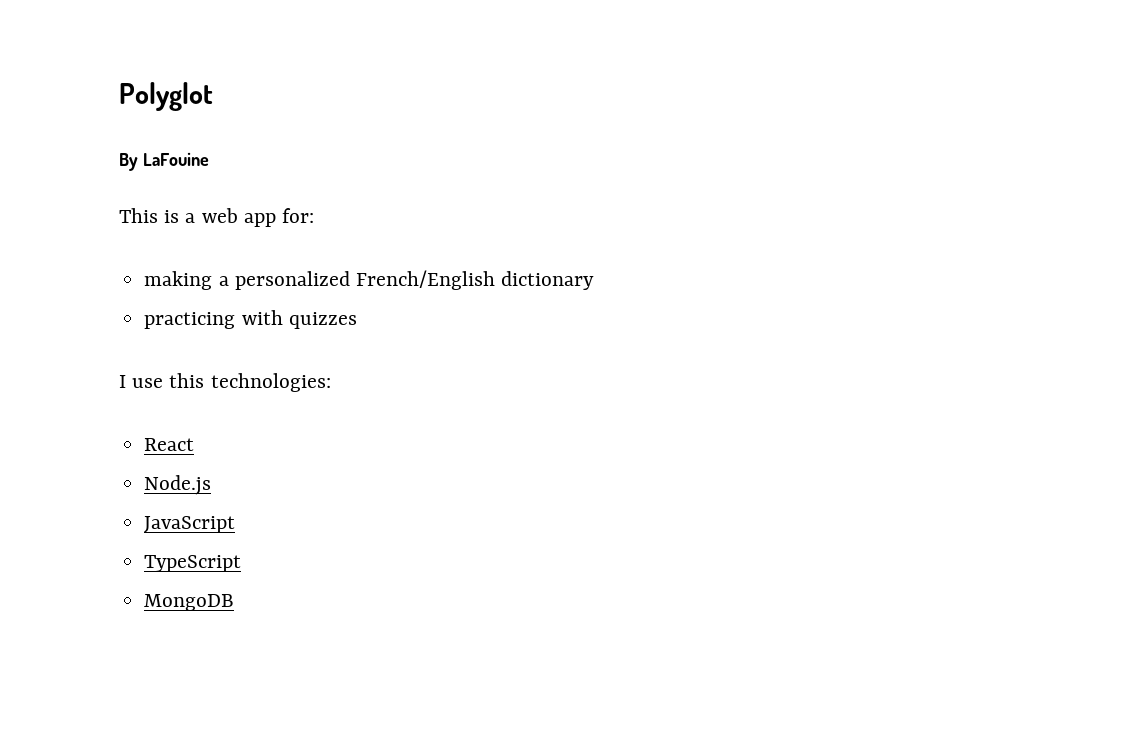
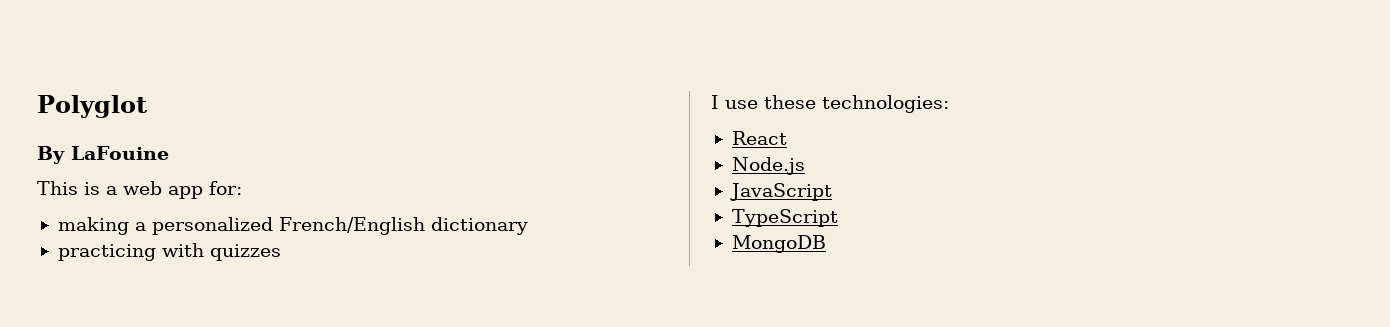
- I use this technologies:
+ I use these technologies:

